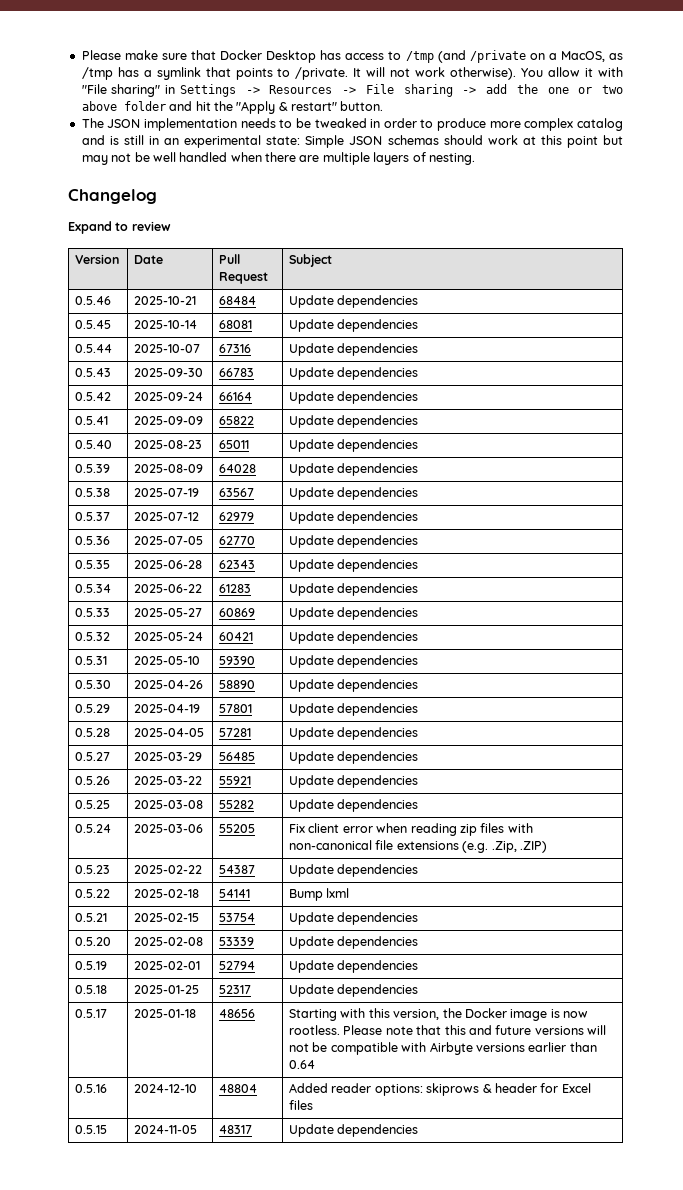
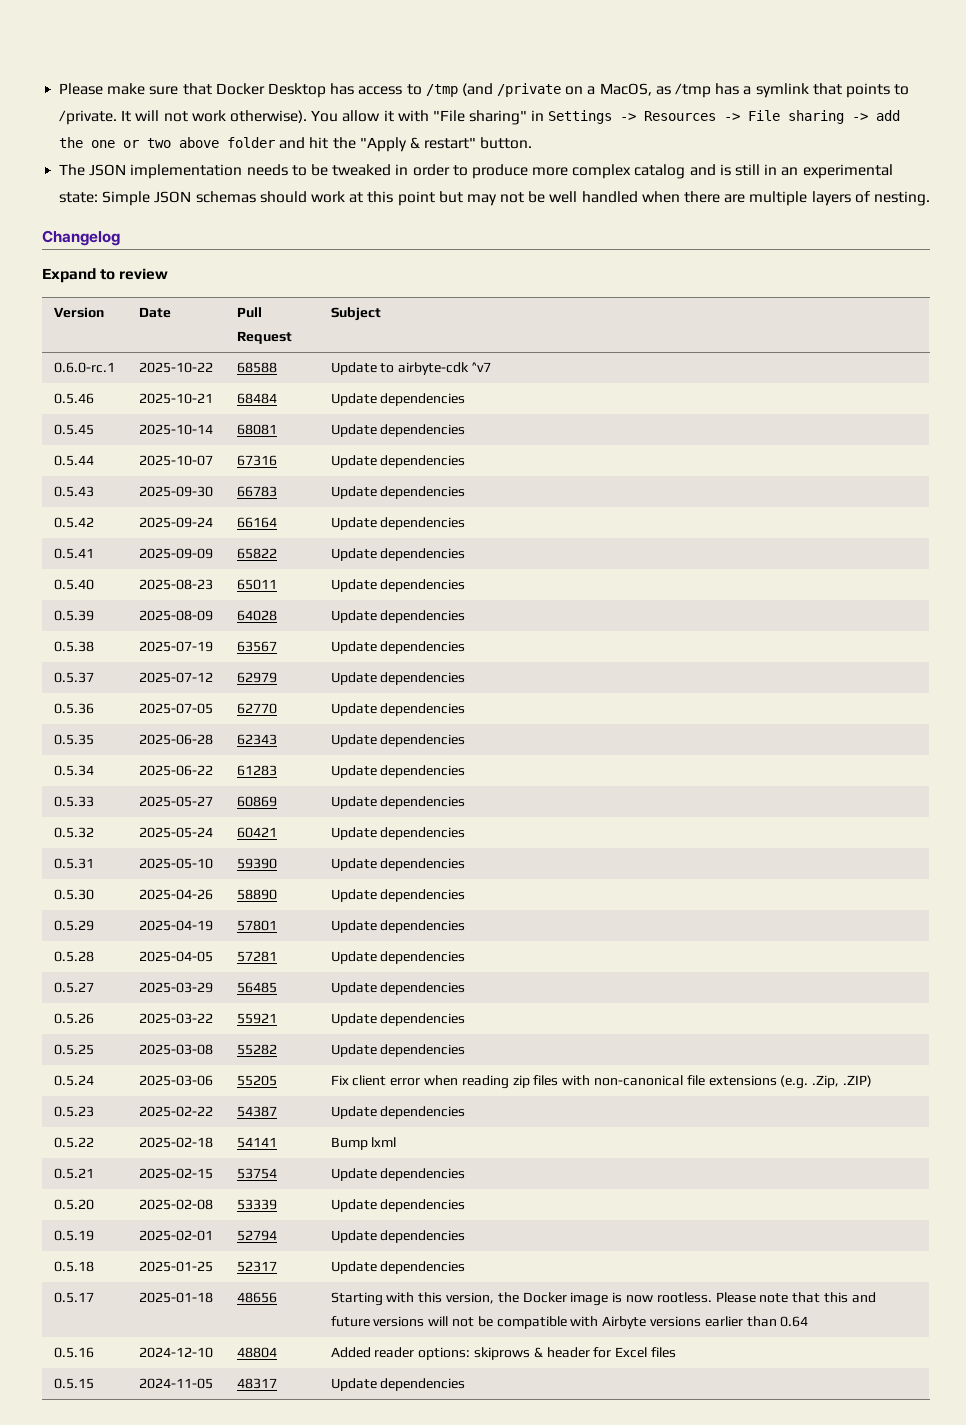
+ 0.6.0-rc.1 | 2025-10-22 | 68588 | Update to airbyte-cdk ^v7

